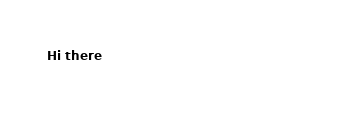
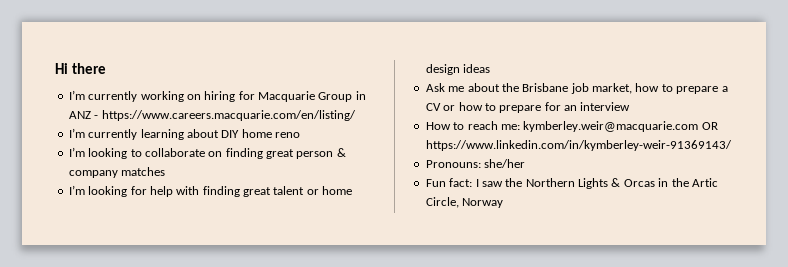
+ I’m currently working on hiring for Macquarie Group in ANZ - https://www.careers.macquarie.com/en/listing/
+ I’m currently learning about DIY home reno
+ I’m looking to collaborate on finding great person & company matches
+ I’m looking for help with finding great talent or home design ideas
+ Ask me about the Brisbane job market, how to prepare a CV or how to prepare for an interview
+ How to reach me: kymberley.weir@macquarie.com OR https://www.linkedin.com/in/kymberley-weir-91369143/
+ Pronouns: she/her
+ Fun fact: I saw the Northern Lights & Orcas in the Artic Circle, Norway

